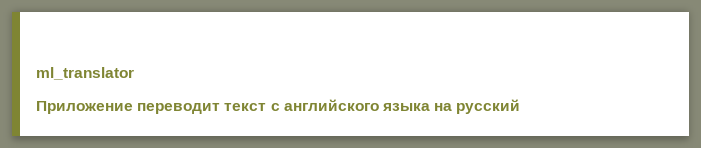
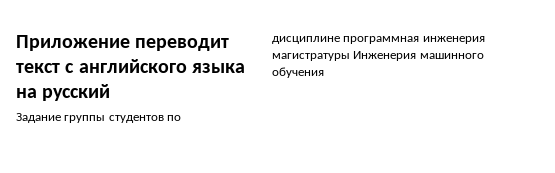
- ml_translator
+ Задание группы студентов по дисциплине программная инженерия магистратуры Инженерия машинного обучения

